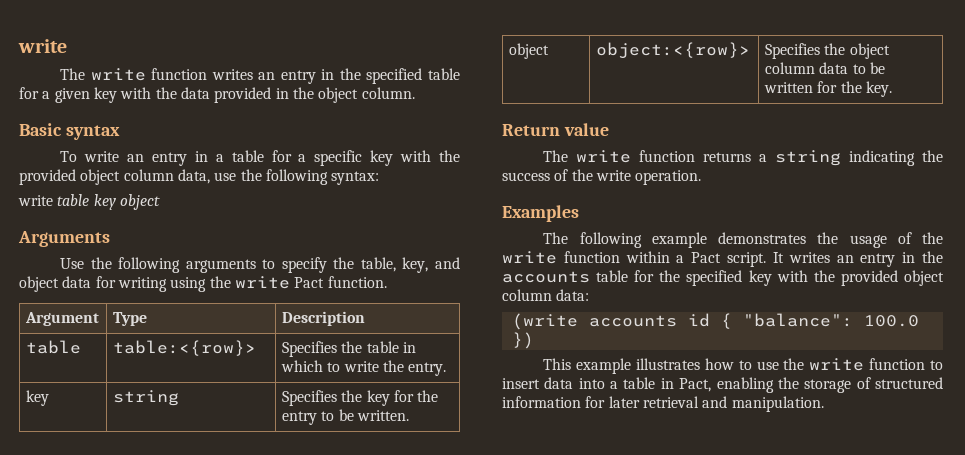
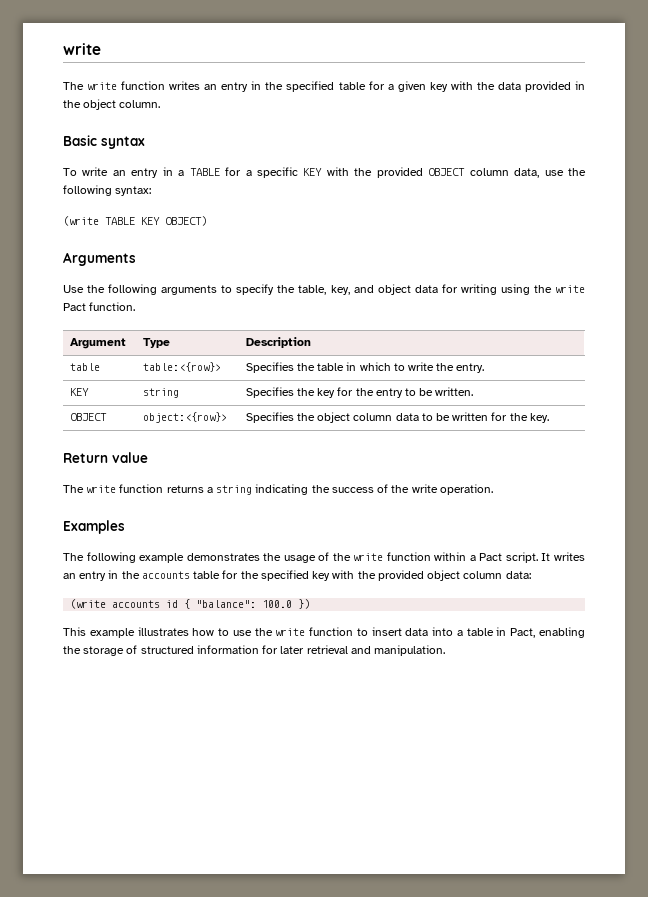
- To write an entry in a table for a specific key with the provided object column data, use the following syntax:
+ To write an entry in a TABLE for a specific KEY with the provided OBJECT column data, use the following syntax:
- write table key object
+ (write TABLE KEY OBJECT)
- key | string | Specifies the key for the entry to be written.
+ KEY | string | Specifies the key for the entry to be written.
- object | object:<{row}> | Specifies the object column data to be written for the key.
+ OBJECT | object:<{row}> | Specifies the object column data to be written for the key.

